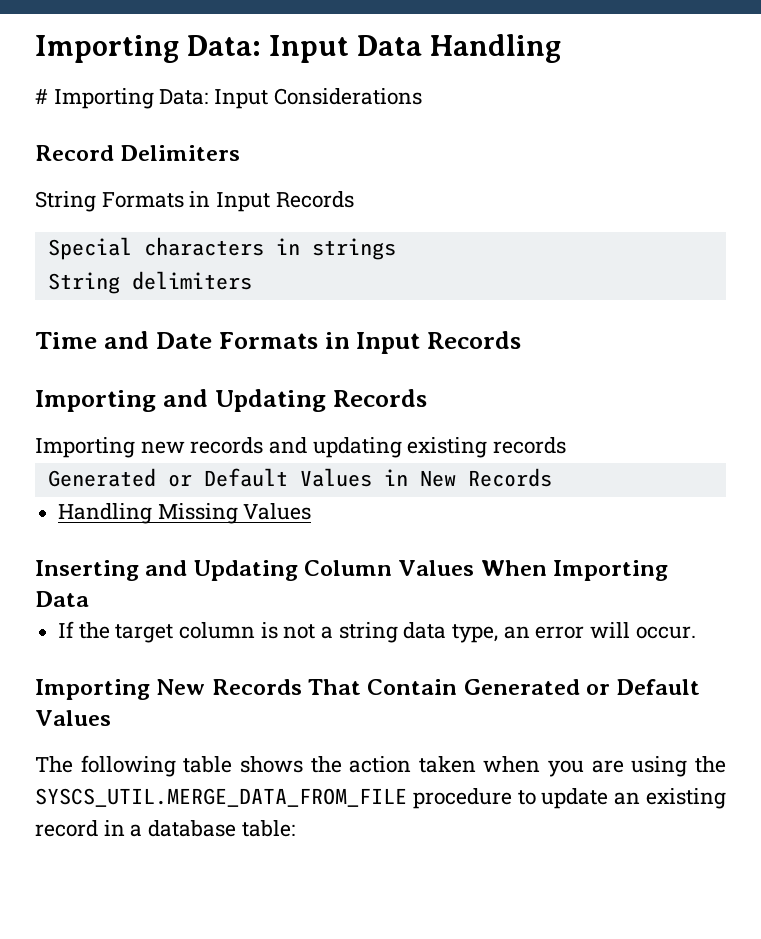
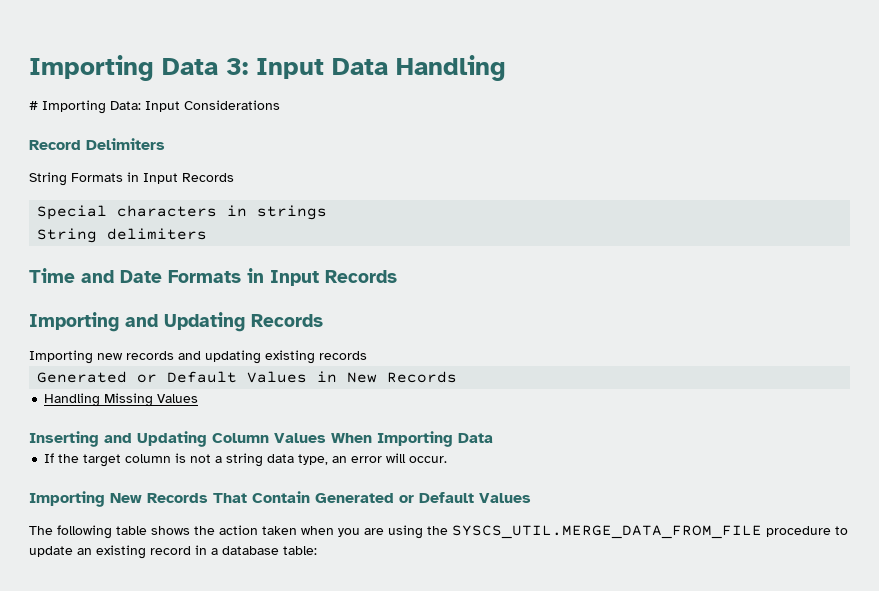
- Importing Data: Input Data Handling
+ Importing Data 3: Input Data Handling

